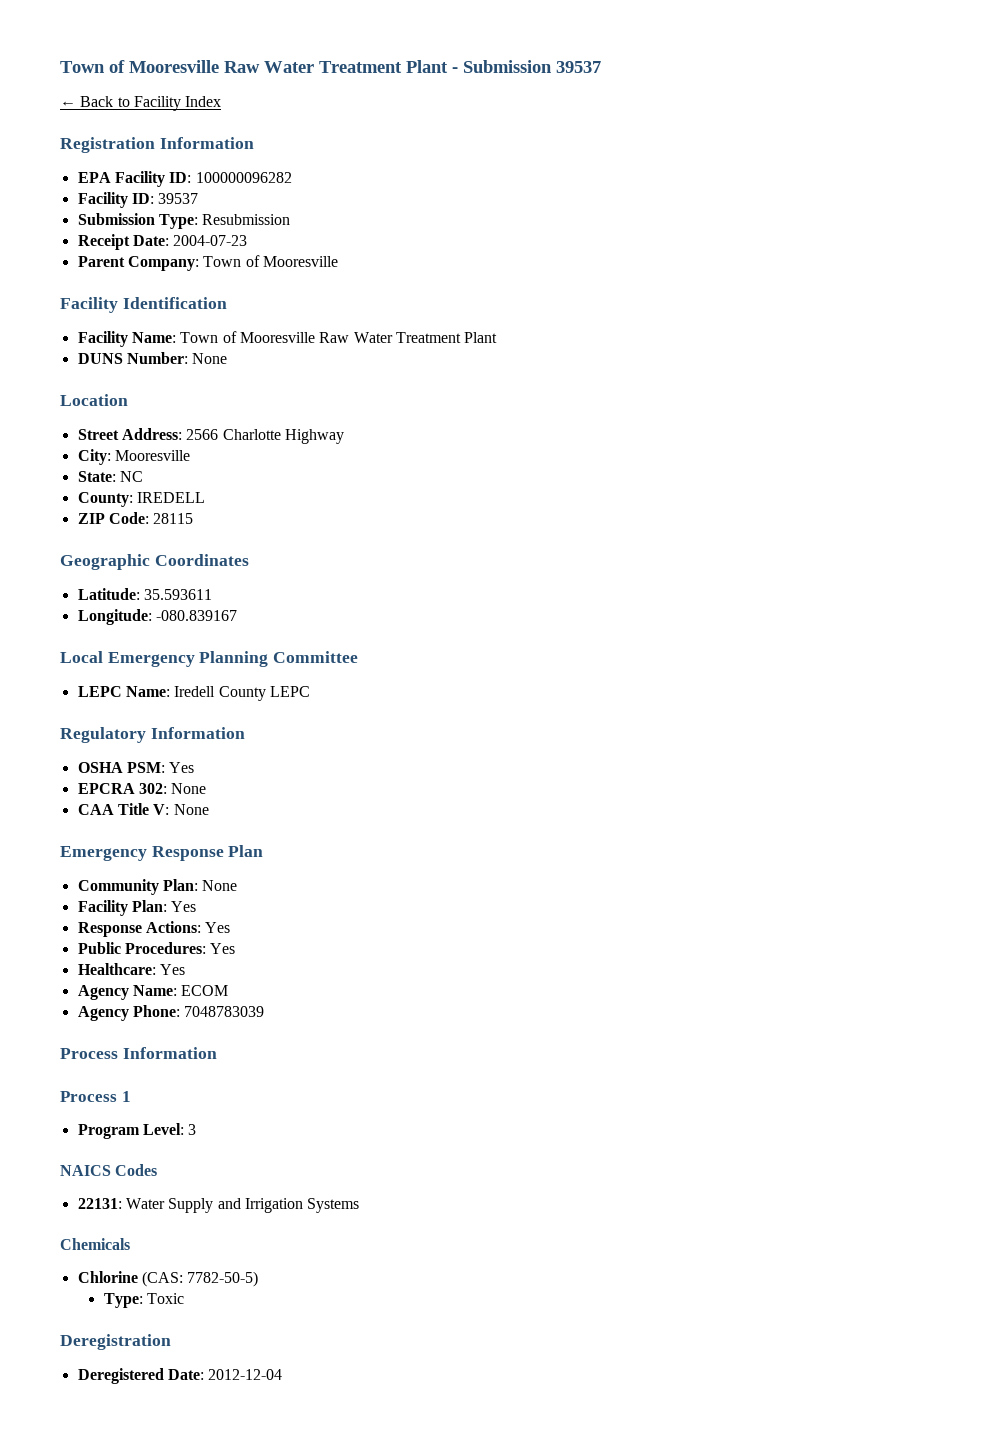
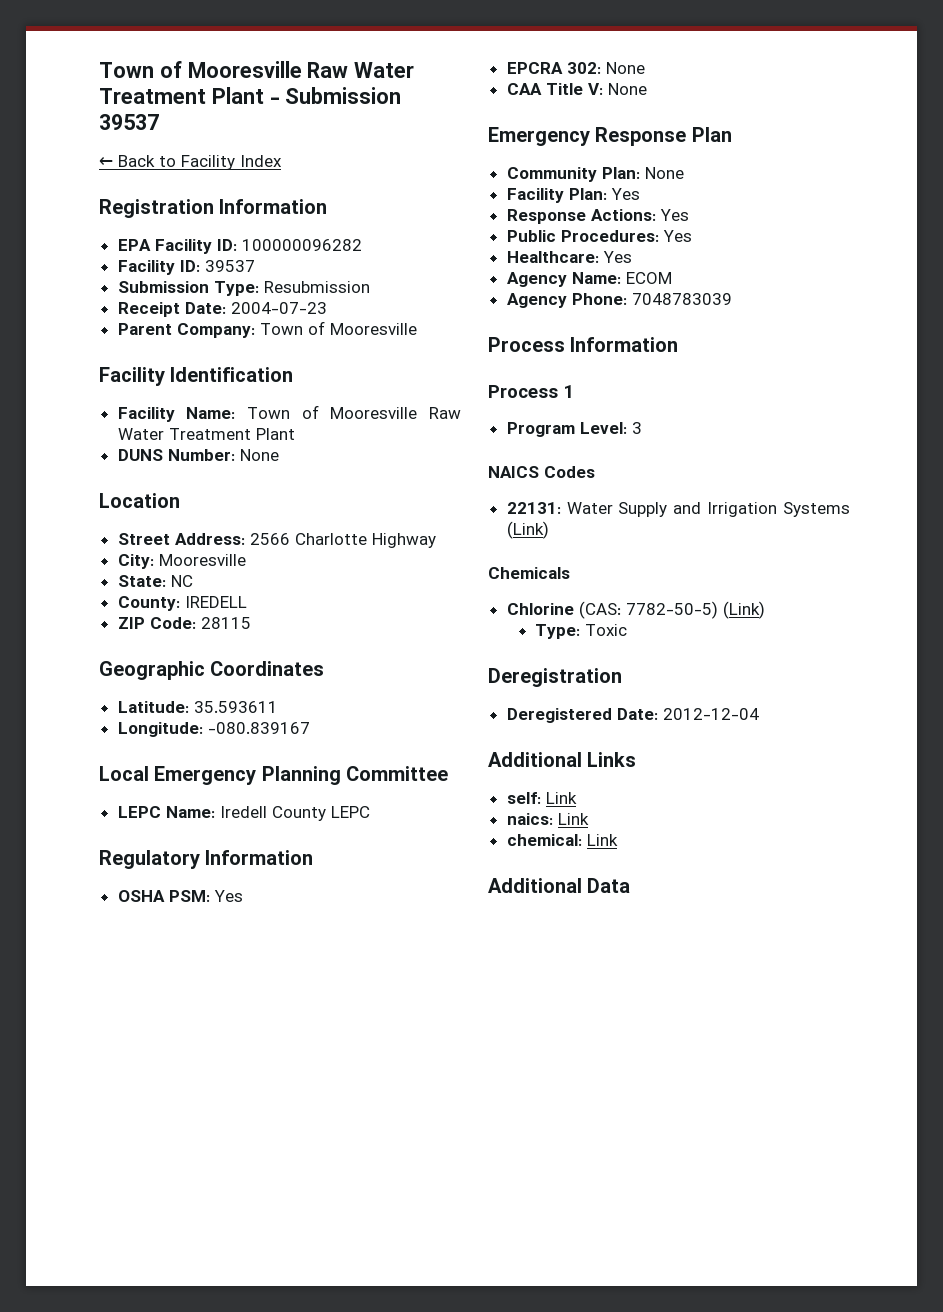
- 22131: Water Supply and Irrigation Systems
+ 22131: Water Supply and Irrigation Systems (Link)
- Chlorine (CAS: 7782-50-5)
+ Chlorine (CAS: 7782-50-5) (Link)
+ Additional Links
+ self: Link
+ naics: Link
+ chemical: Link
+ Additional Data

